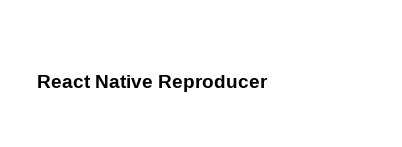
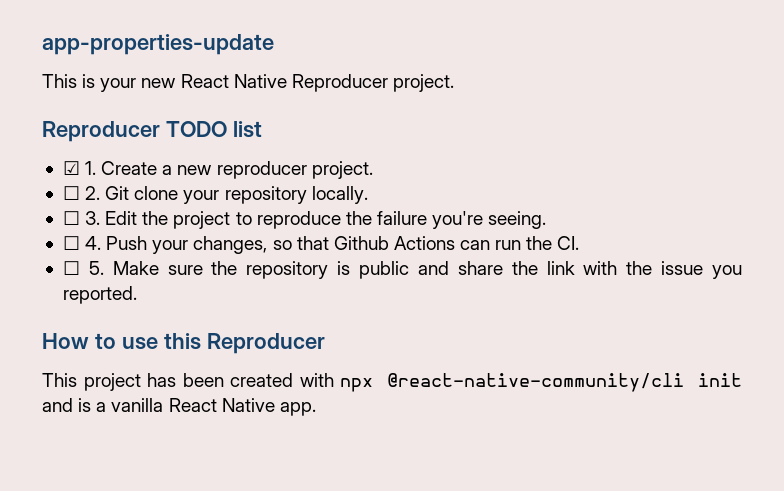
- React Native Reproducer
+ app-properties-update
+ This is your new React Native Reproducer project.
+ Reproducer TODO list
+ ☑ 1. Create a new reproducer project.
+ ☐ 2. Git clone your repository locally.
+ ☐ 3. Edit the project to reproduce the failure you're seeing.
+ ☐ 4. Push your changes, so that Github Actions can run the CI.
+ ☐ 5. Make sure the repository is public and share the link with the issue you reported.
+ How to use this Reproducer
+ This project has been created with npx @react-native-community/cli init and is a vanilla React Native app.

